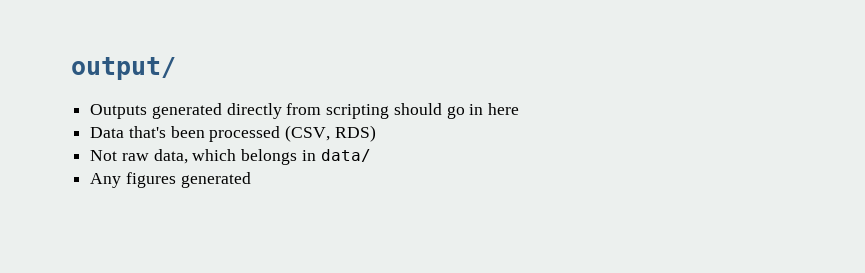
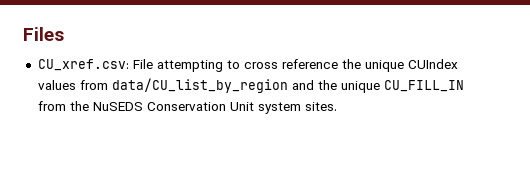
- output/
- Outputs generated directly from scripting should go in here
- Data that's been processed (CSV, RDS)
- Not raw data, which belongs in data/
- Any figures generated
+ Files
+ CU_xref.csv: File attempting to cross reference the unique CUIndex values from data/CU_list_by_region and the unique CU_FILL_IN from the NuSEDS Conservation Unit system sites.

